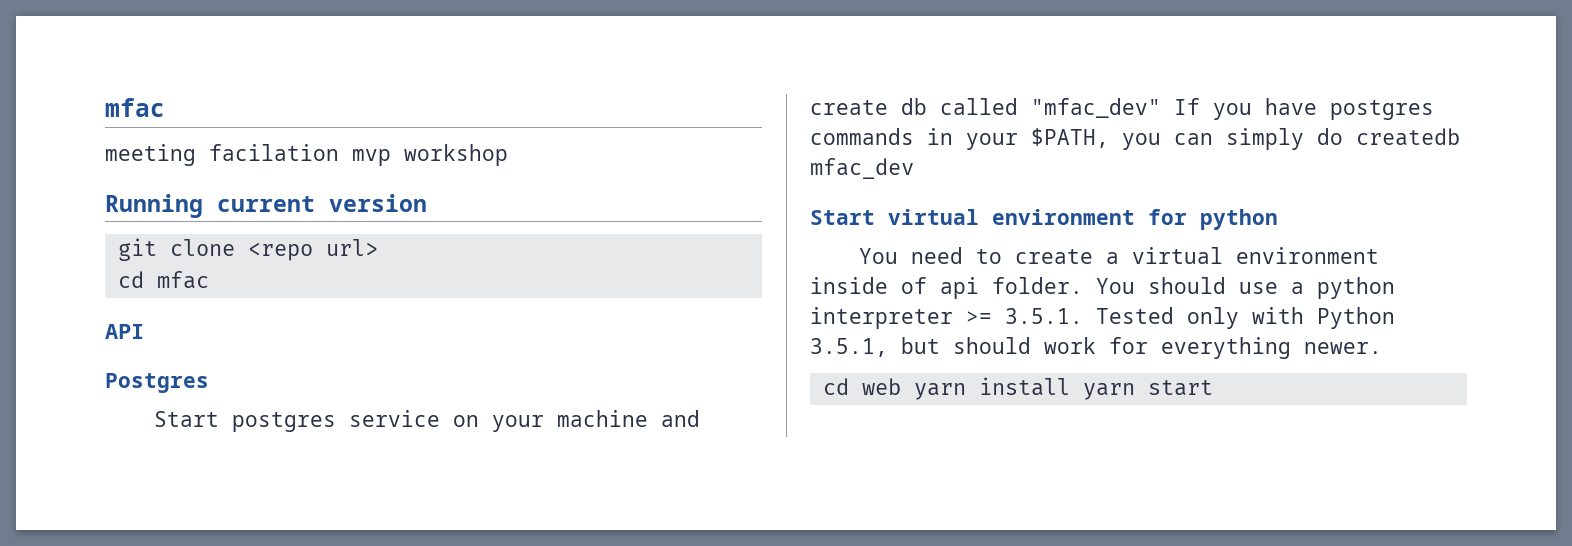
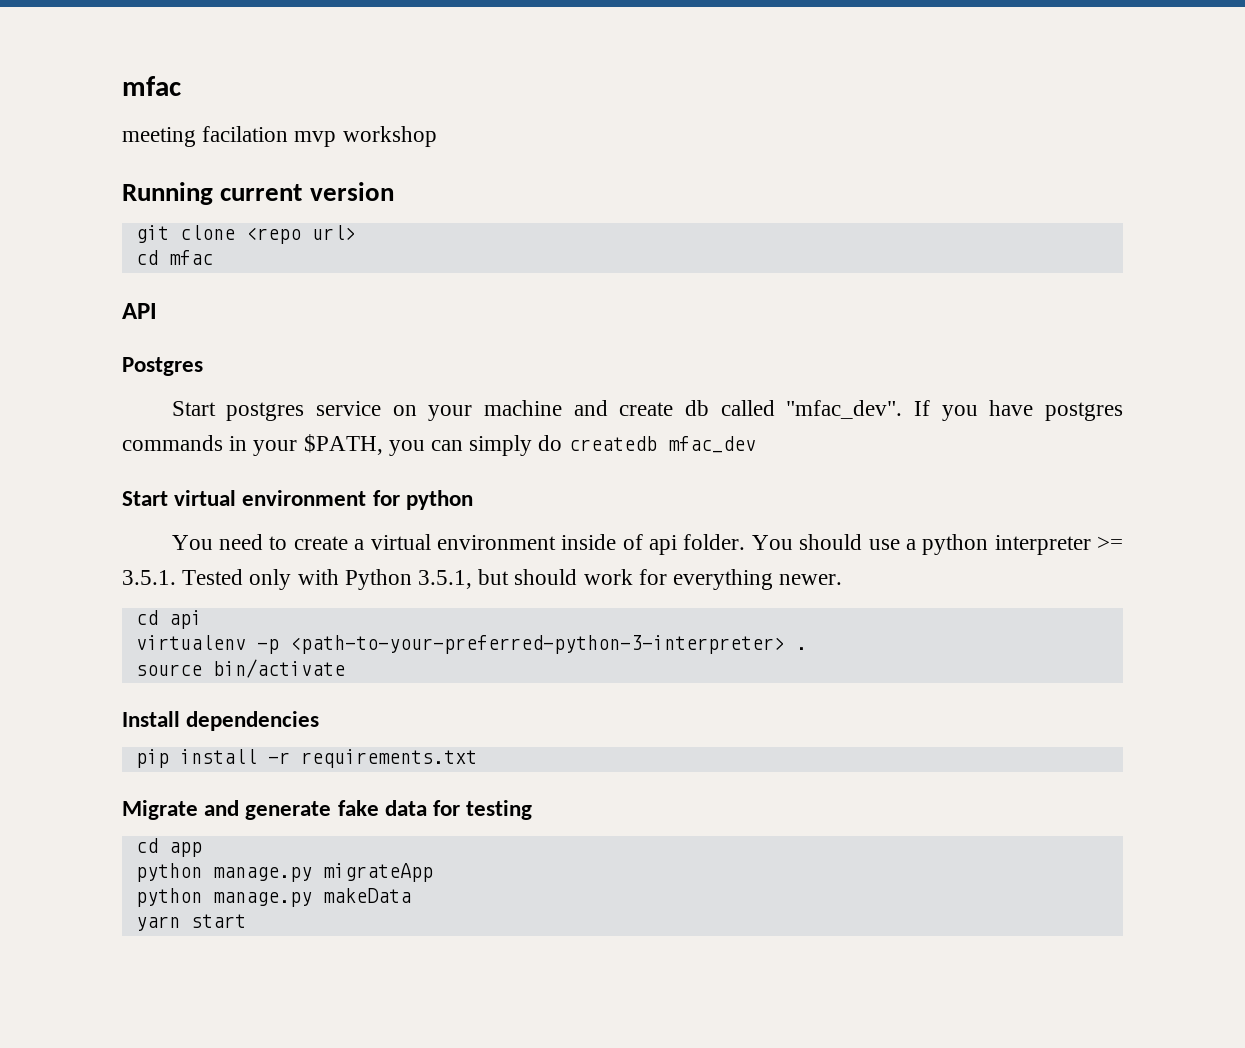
- Start postgres service on your machine and create db called "mfac_dev" If you have postgres commands in your $PATH, you can simply do createdb mfac_dev
+ Start postgres service on your machine and create db called "mfac_dev". If you have postgres commands in your $PATH, you can simply do createdb mfac_dev
- cd web yarn install yarn start
+ cd api
+ virtualenv -p <path-to-your-preferred-python-3-interpreter> .
+ source bin/activate
+ Install dependencies
+ pip install -r requirements.txt
+ Migrate and generate fake data for testing
+ cd app
+ python manage.py migrateApp
+ python manage.py makeData
+ yarn start

